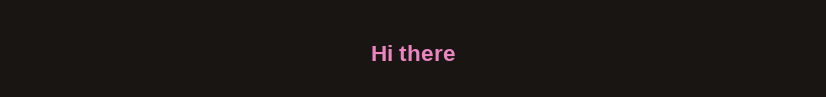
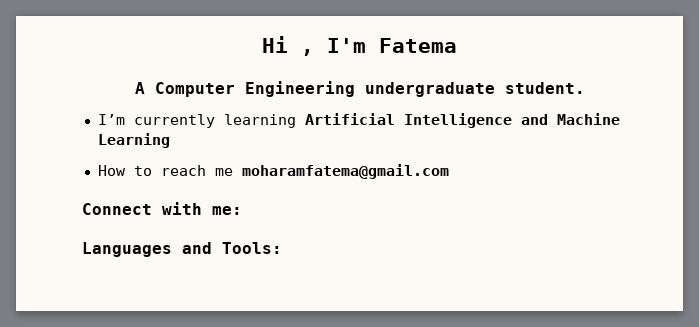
- Hi there
+ Hi , I'm Fatema
+ A Computer Engineering undergraduate student.
+ I’m currently learning Artificial Intelligence and Machine Learning
+ How to reach me moharamfatema@gmail.com
+ Connect with me:
+ Languages and Tools:

